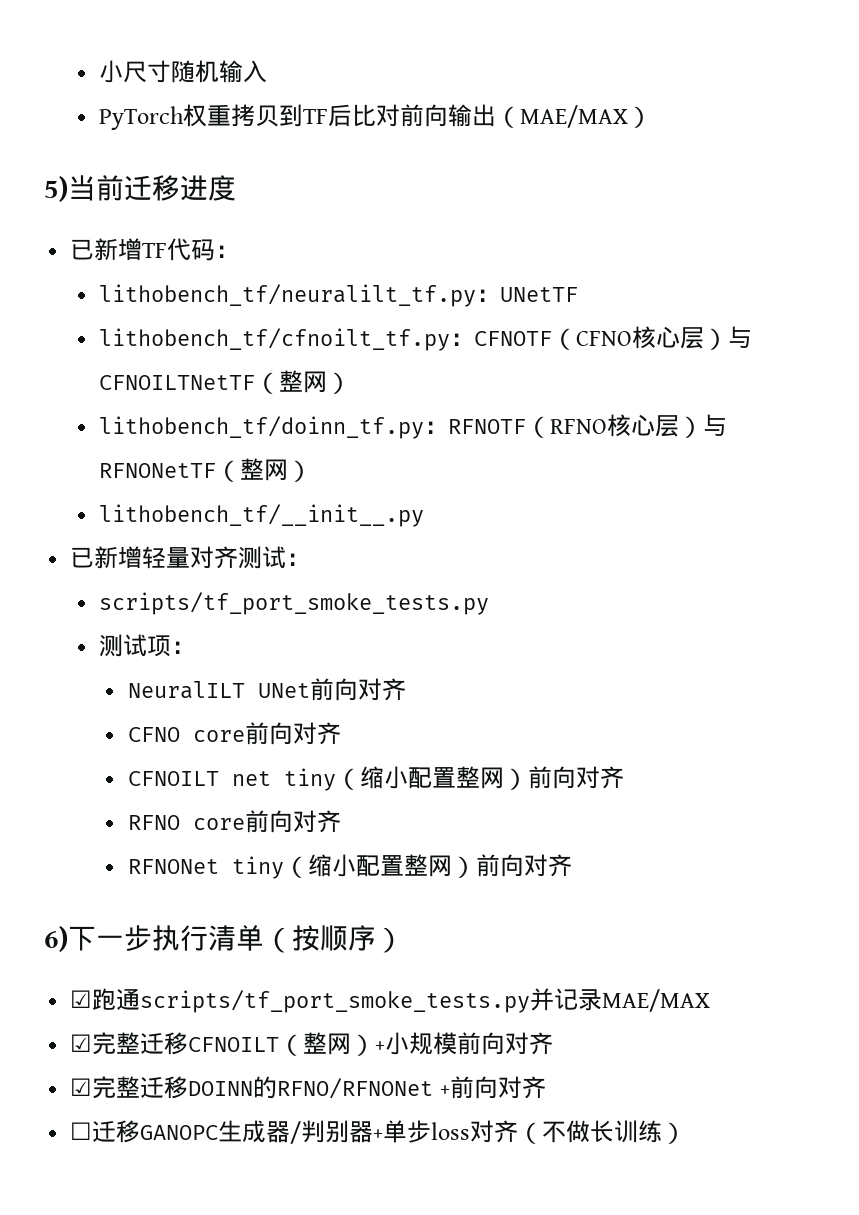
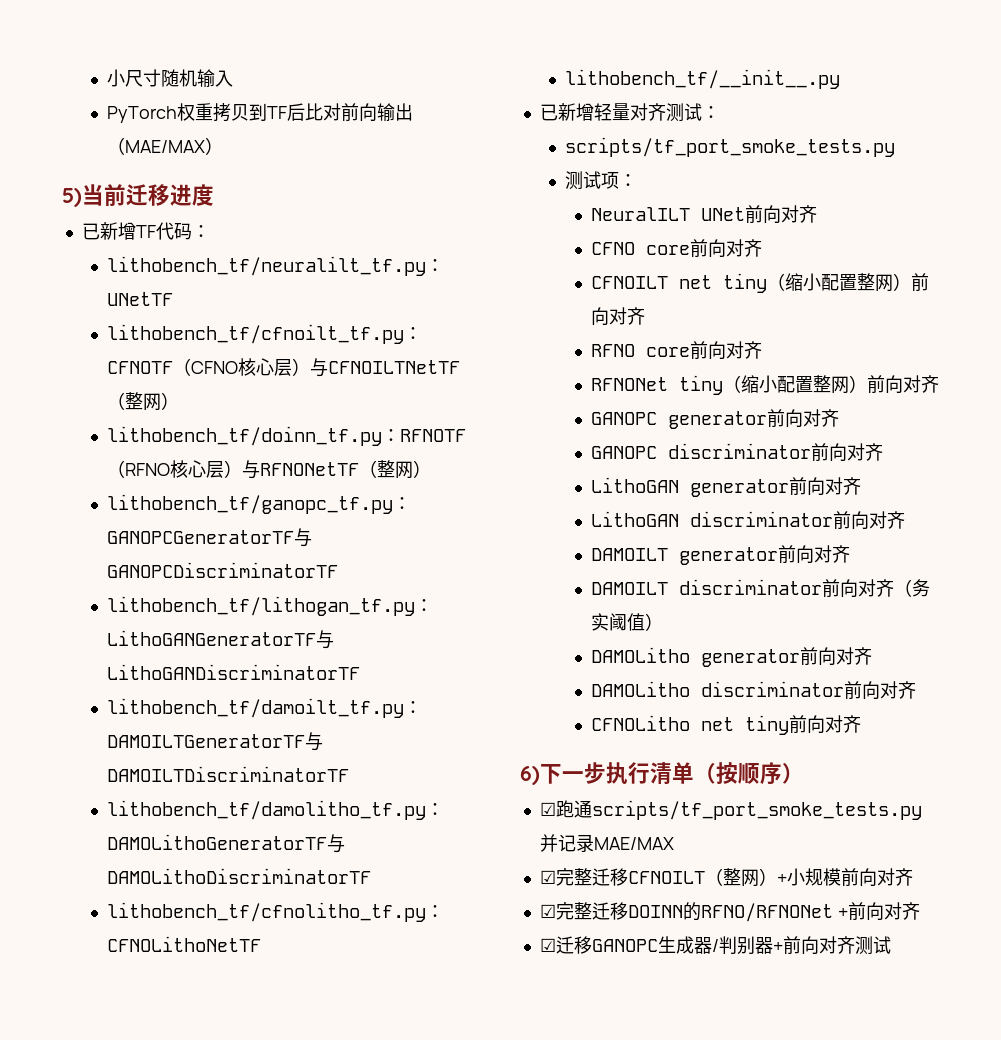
+ lithobench_tf/ganopc_tf.py：GANOPCGeneratorTF与GANOPCDiscriminatorTF
+ lithobench_tf/lithogan_tf.py：LithoGANGeneratorTF与LithoGANDiscriminatorTF
+ lithobench_tf/damoilt_tf.py：DAMOILTGeneratorTF与DAMOILTDiscriminatorTF
+ lithobench_tf/damolitho_tf.py：DAMOLithoGeneratorTF与DAMOLithoDiscriminatorTF
+ lithobench_tf/cfnolitho_tf.py：CFNOLithoNetTF
+ GANOPC generator前向对齐
+ GANOPC discriminator前向对齐
+ LithoGAN generator前向对齐
+ LithoGAN discriminator前向对齐
+ DAMOILT generator前向对齐
+ DAMOILT discriminator前向对齐（务实阈值）
+ DAMOLitho generator前向对齐
+ DAMOLitho discriminator前向对齐
+ CFNOLitho net tiny前向对齐
- ☐迁移GANOPC生成器/判别器+单步loss对齐（不做长训练）
+ ☑迁移GANOPC生成器/判别器+前向对齐测试

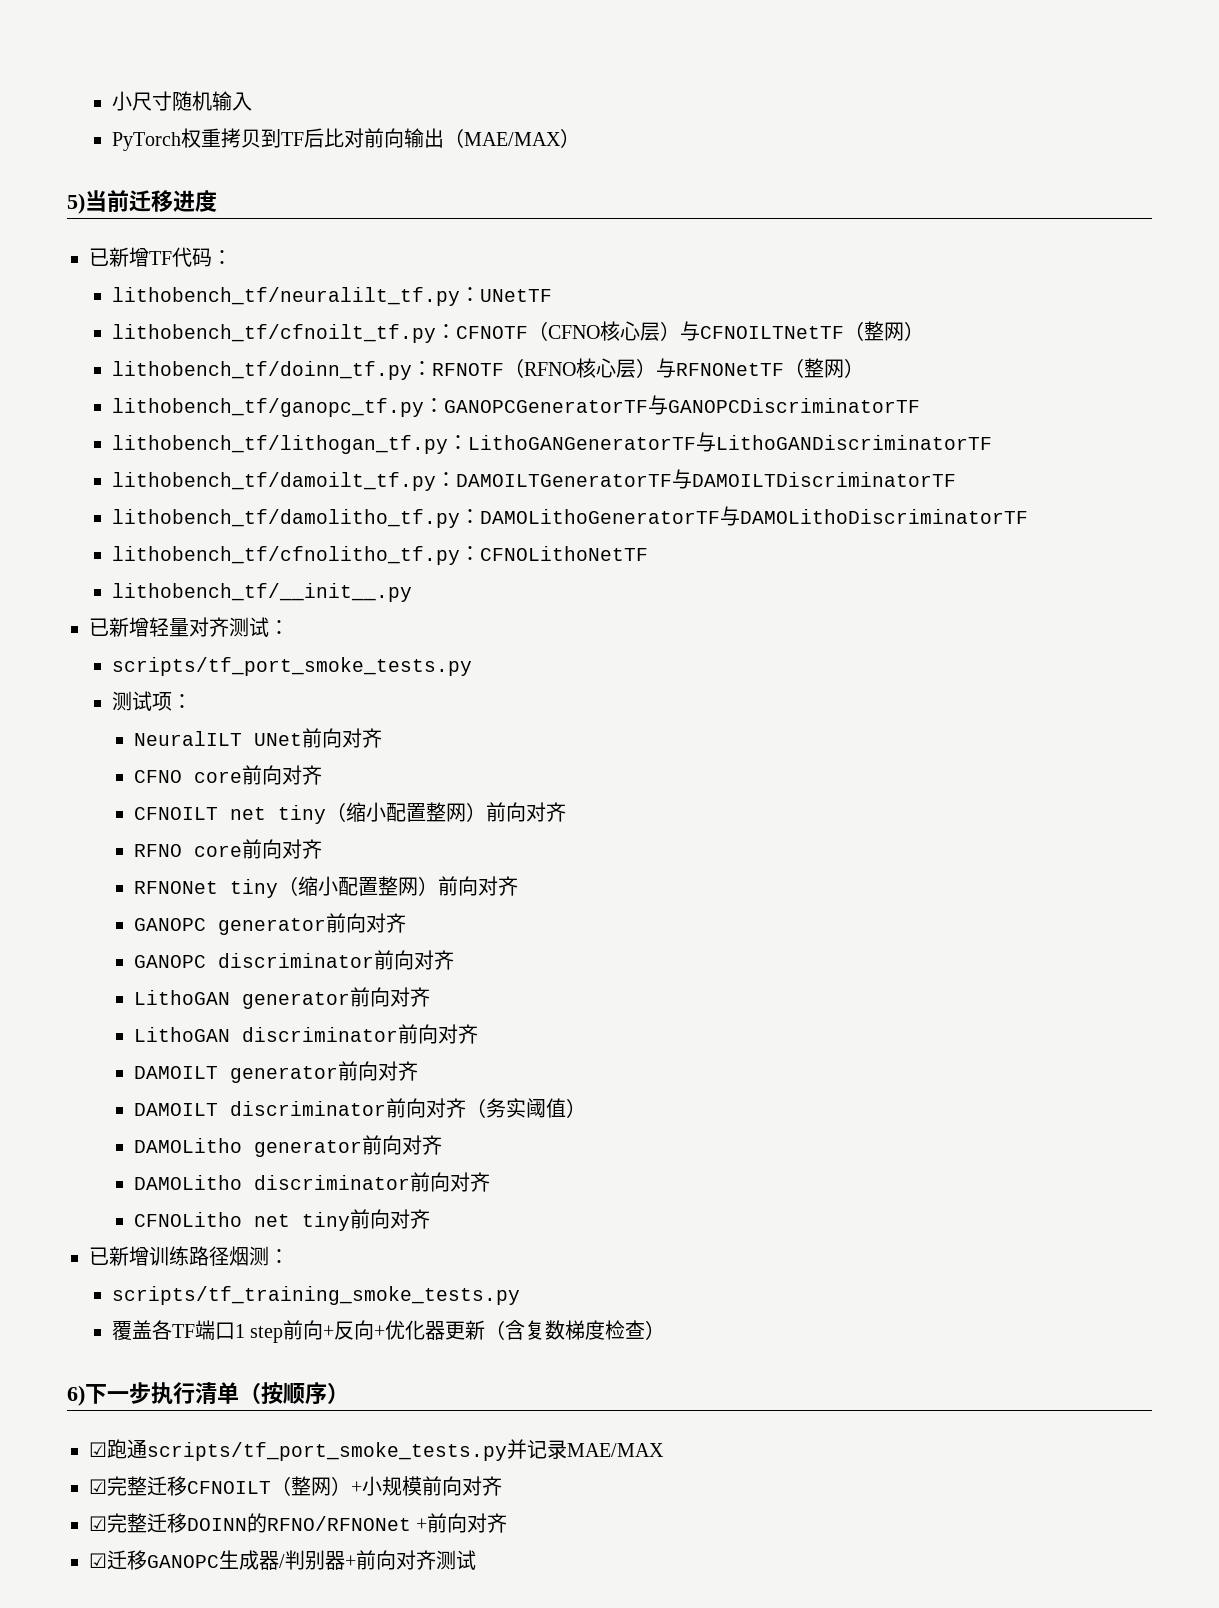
+ 已新增训练路径烟测：
+ scripts/tf_training_smoke_tests.py
+ 覆盖各TF端口1 step前向+反向+优化器更新（含复数梯度检查）

